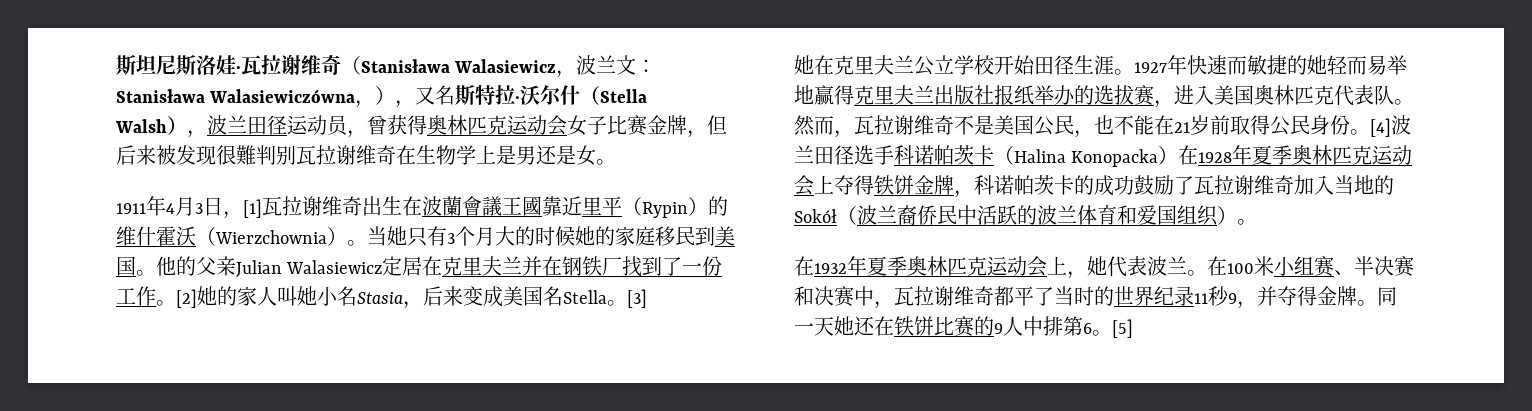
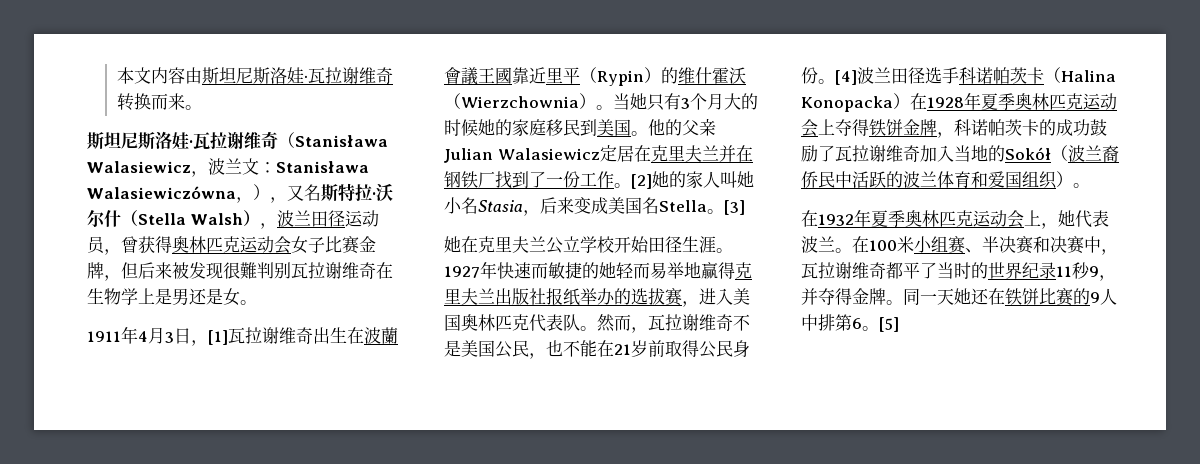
+ 本文内容由斯坦尼斯洛娃·瓦拉谢维奇转换而来。

